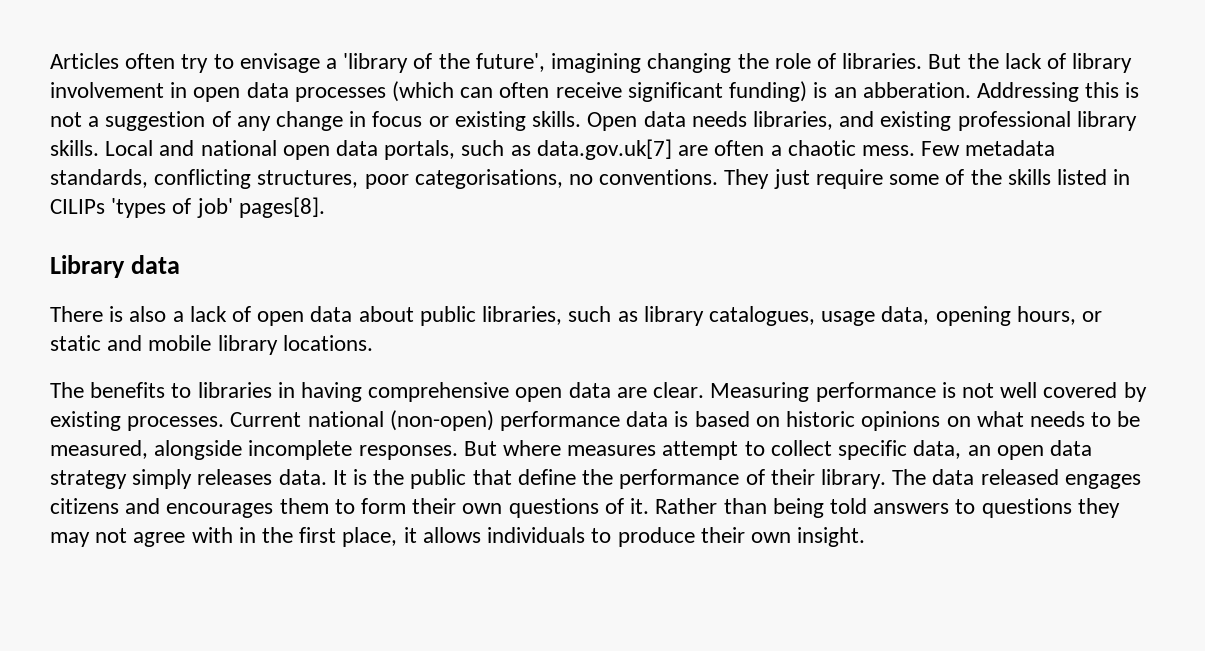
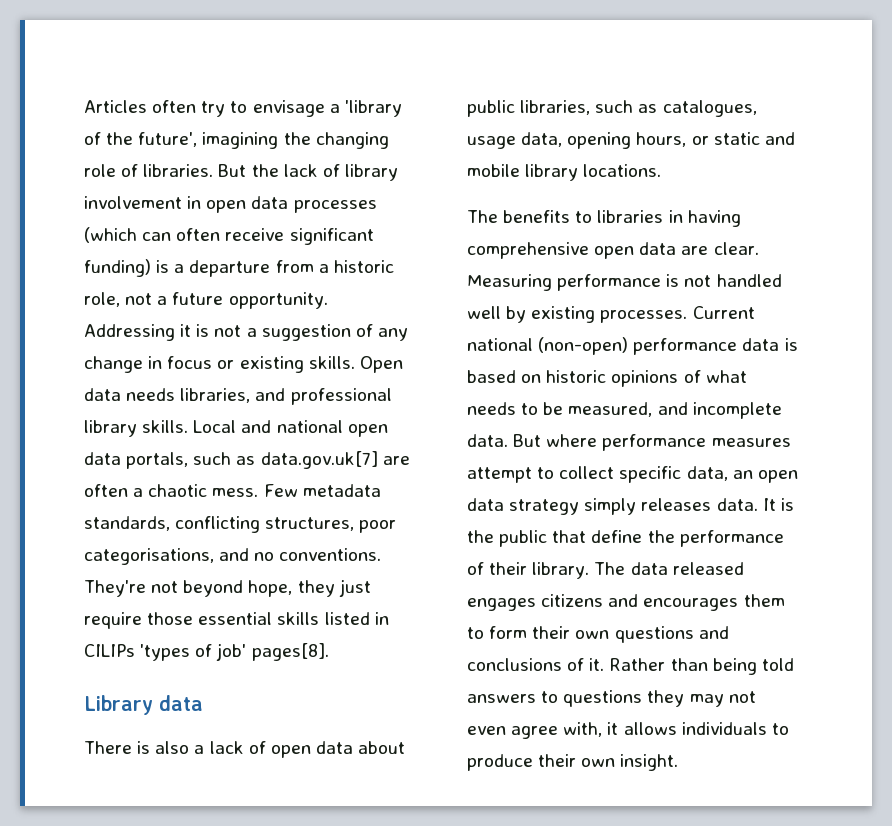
- Articles often try to envisage a 'library of the future', imagining changing the role of libraries.
+ Articles often try to envisage a 'library of the future', imagining the changing role of libraries.
- But the lack of library involvement in open data processes (which can often receive significant funding) is an abberation. Addressing this is not a suggestion of any change in focus or existing skills.
+ But the lack of library involvement in open data processes (which can often receive significant funding) is a departure from a historic role, not a future opportunity. Addressing it is not a suggestion of any change in focus or existing skills.
- Open data needs libraries, and existing professional library skills.
+ Open data needs libraries, and professional library skills.
- Few metadata standards, conflicting structures, poor categorisations, no conventions.
+ Few metadata standards, conflicting structures, poor categorisations, and no conventions.
- They just require some of the skills listed in CILIPs 'types of job' pages[8].
+ They're not beyond hope, they just require those essential skills listed in CILIPs 'types of job' pages[8].
- There is also a lack of open data about public libraries, such as library catalogues, usage data, opening hours, or static and mobile library locations.
+ There is also a lack of open data about public libraries, such as catalogues, usage data, opening hours, or static and mobile library locations.
- Measuring performance is not well covered by existing processes.
+ Measuring performance is not handled well by existing processes.
- Current national (non-open) performance data is based on historic opinions on what needs to be measured, alongside incomplete responses.
+ Current national (non-open) performance data is based on historic opinions of what needs to be measured, and incomplete data.
- But where measures attempt to collect specific data, an open data strategy simply releases data.
+ But where performance measures attempt to collect specific data, an open data strategy simply releases data.
- The data released engages citizens and encourages them to form their own questions of it.
+ The data released engages citizens and encourages them to form their own questions and conclusions of it.
- Rather than being told answers to questions they may not agree with in the first place, it allows individuals to produce their own insight.
+ Rather than being told answers to questions they may not even agree with, it allows individuals to produce their own insight.

